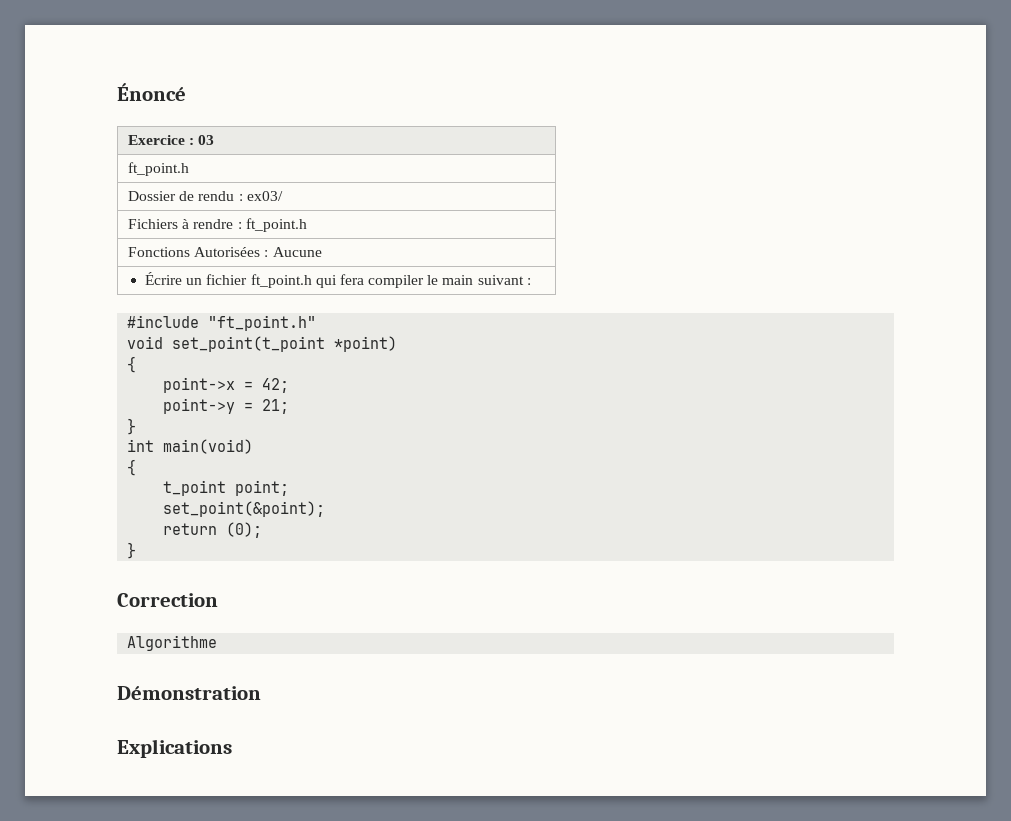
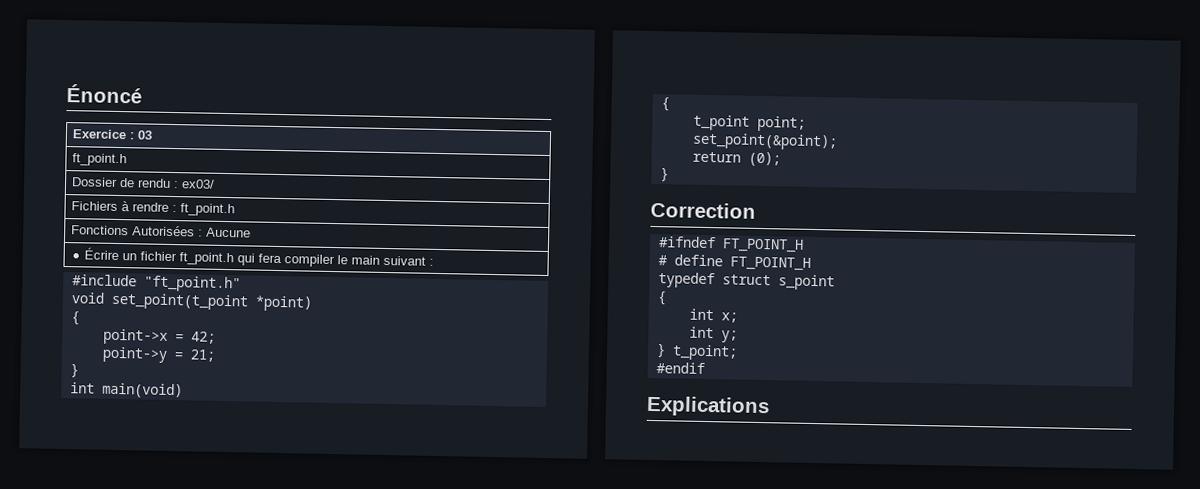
- Algorithme
- Démonstration
+ #ifndef FT_POINT_H
+ # define FT_POINT_H
+ typedef struct s_point
+ {
+ int x;
+ int y;
+ } t_point;
+ #endif

